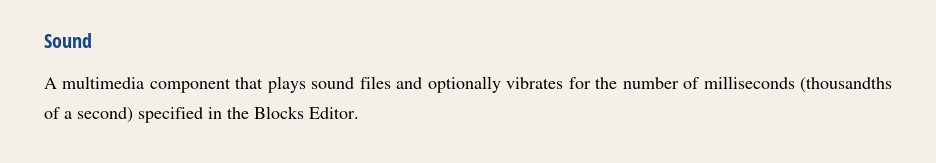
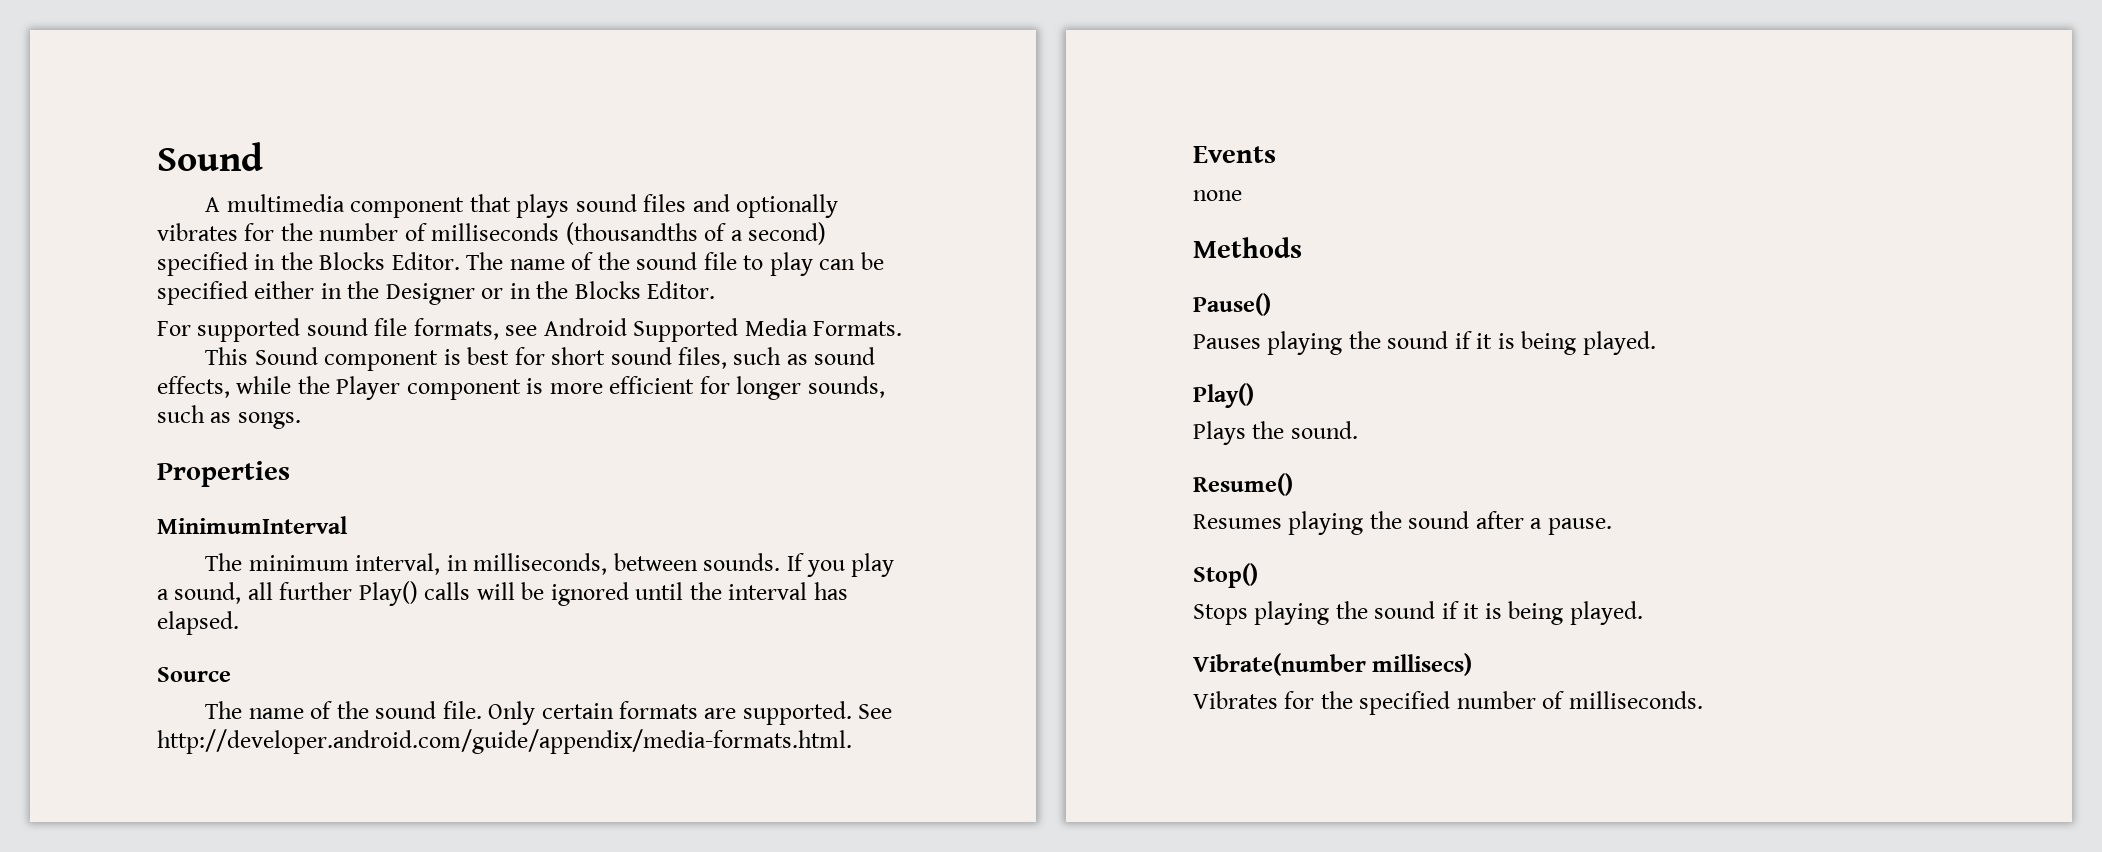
+ The name of the sound file to play can be specified either in the Designer or in the Blocks Editor.
+ For supported sound file formats, see Android Supported Media Formats.
+ This Sound component is best for short sound files, such as sound effects, while the Player component is more efficient for longer sounds, such as songs.
+ Properties
+ MinimumInterval
+ The minimum interval, in milliseconds, between sounds. If you play a sound, all further Play() calls will be ignored until the interval has elapsed.
+ Source
+ The name of the sound file. Only certain formats are supported. See http://developer.android.com/guide/appendix/media-formats.html.
+ Events
+ none
+ Methods
+ Pause()
+ Pauses playing the sound if it is being played.
+ Play()
+ Plays the sound.
+ Resume()
+ Resumes playing the sound after a pause.
+ Stop()
+ Stops playing the sound if it is being played.
+ Vibrate(number millisecs)
+ Vibrates for the specified number of milliseconds.

